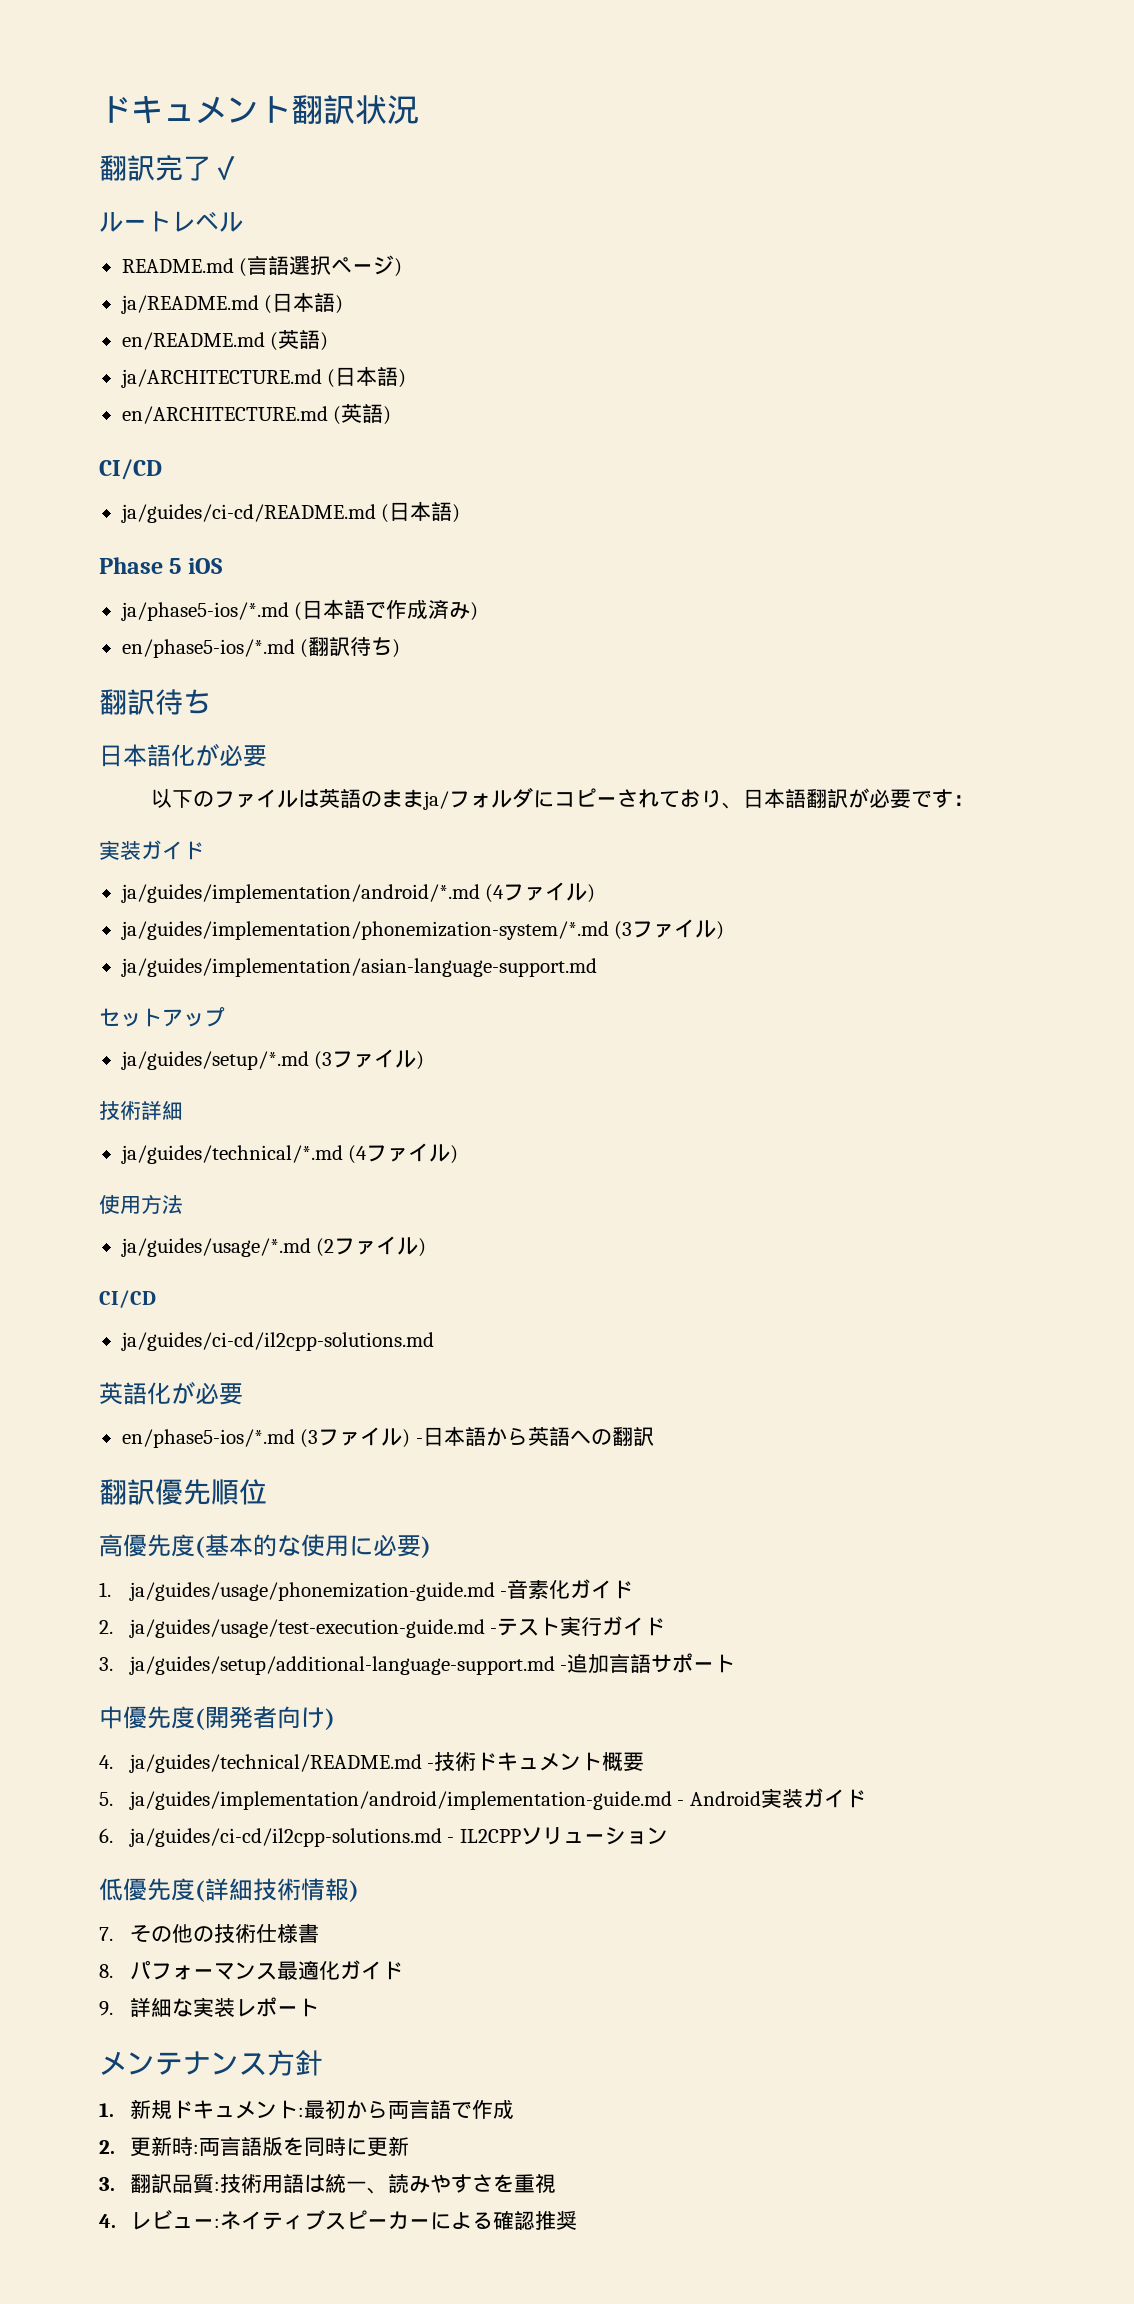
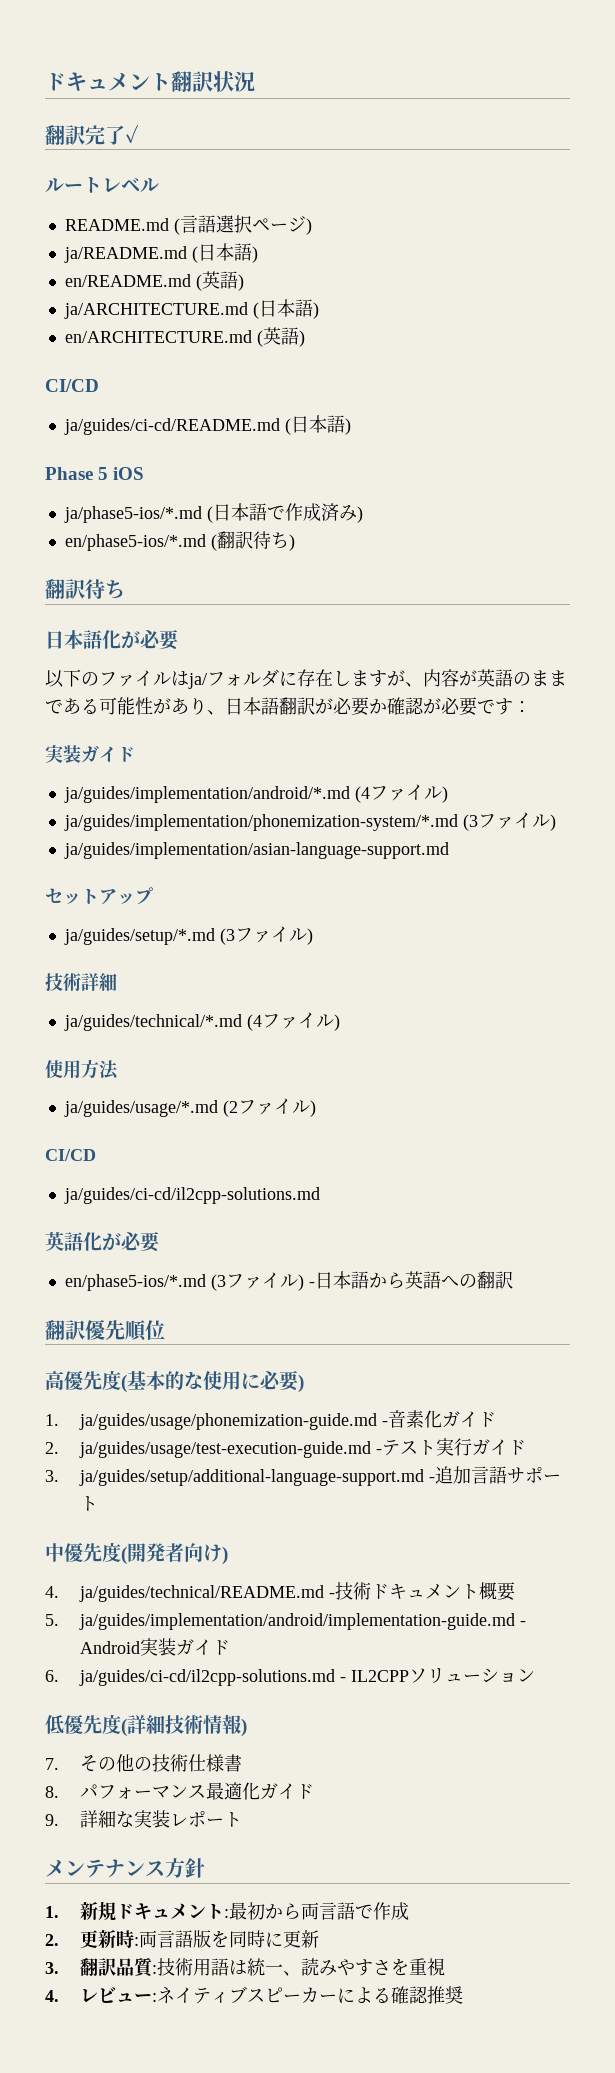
- 以下のファイルは英語のままja/フォルダにコピーされており、日本語翻訳が必要です：
+ 以下のファイルはja/フォルダに存在しますが、内容が英語のままである可能性があり、日本語翻訳が必要か確認が必要です：

